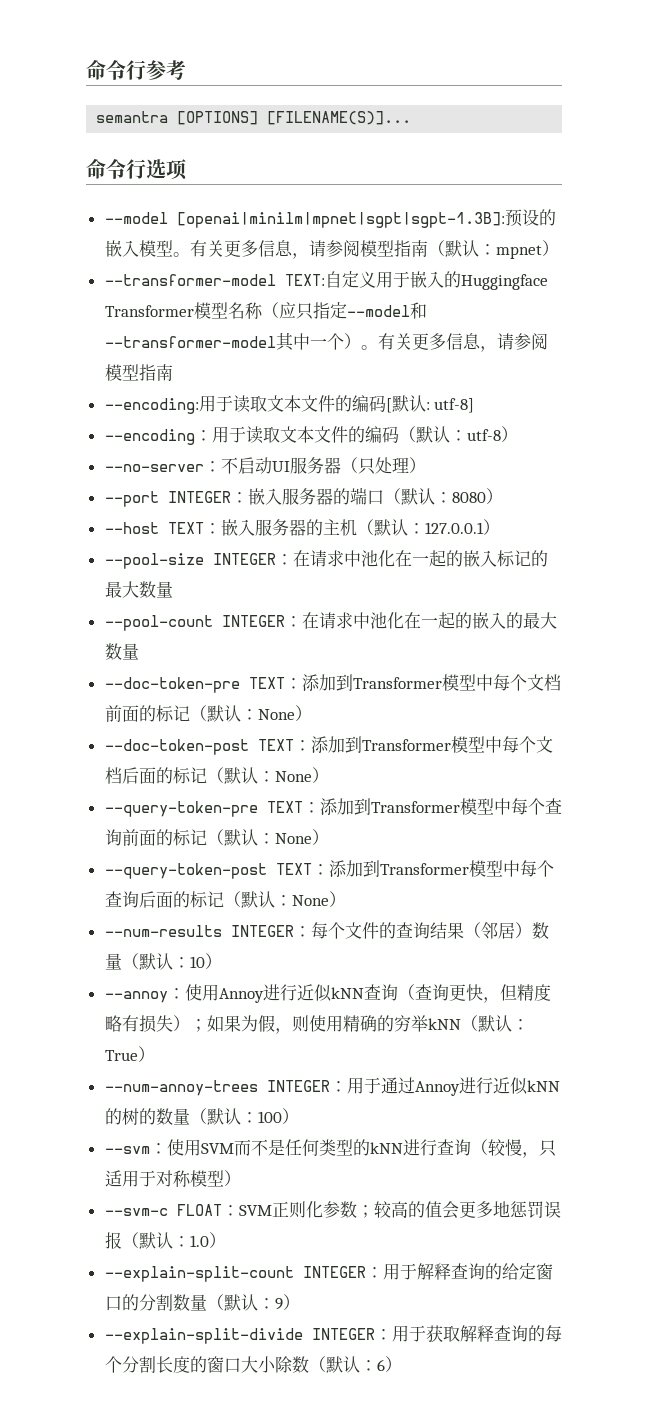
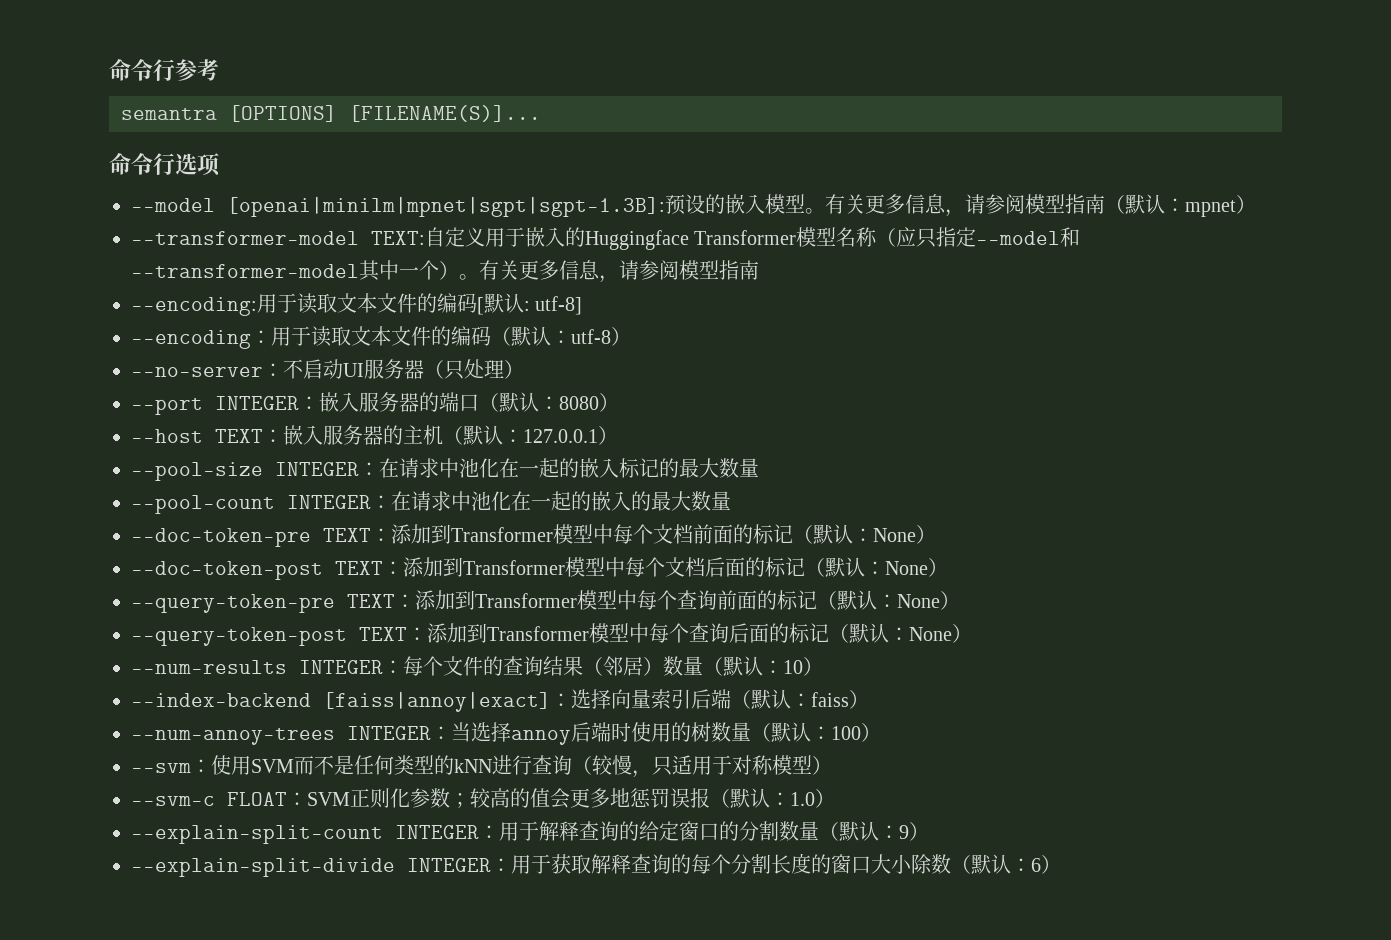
- --annoy：使用Annoy进行近似kNN查询（查询更快，但精度略有损失）；如果为假，则使用精确的穷举kNN（默认：True）
+ --index-backend [faiss|annoy|exact]：选择向量索引后端（默认：faiss）
- --num-annoy-trees INTEGER：用于通过Annoy进行近似kNN的树的数量（默认：100）
+ --num-annoy-trees INTEGER：当选择annoy后端时使用的树数量（默认：100）

